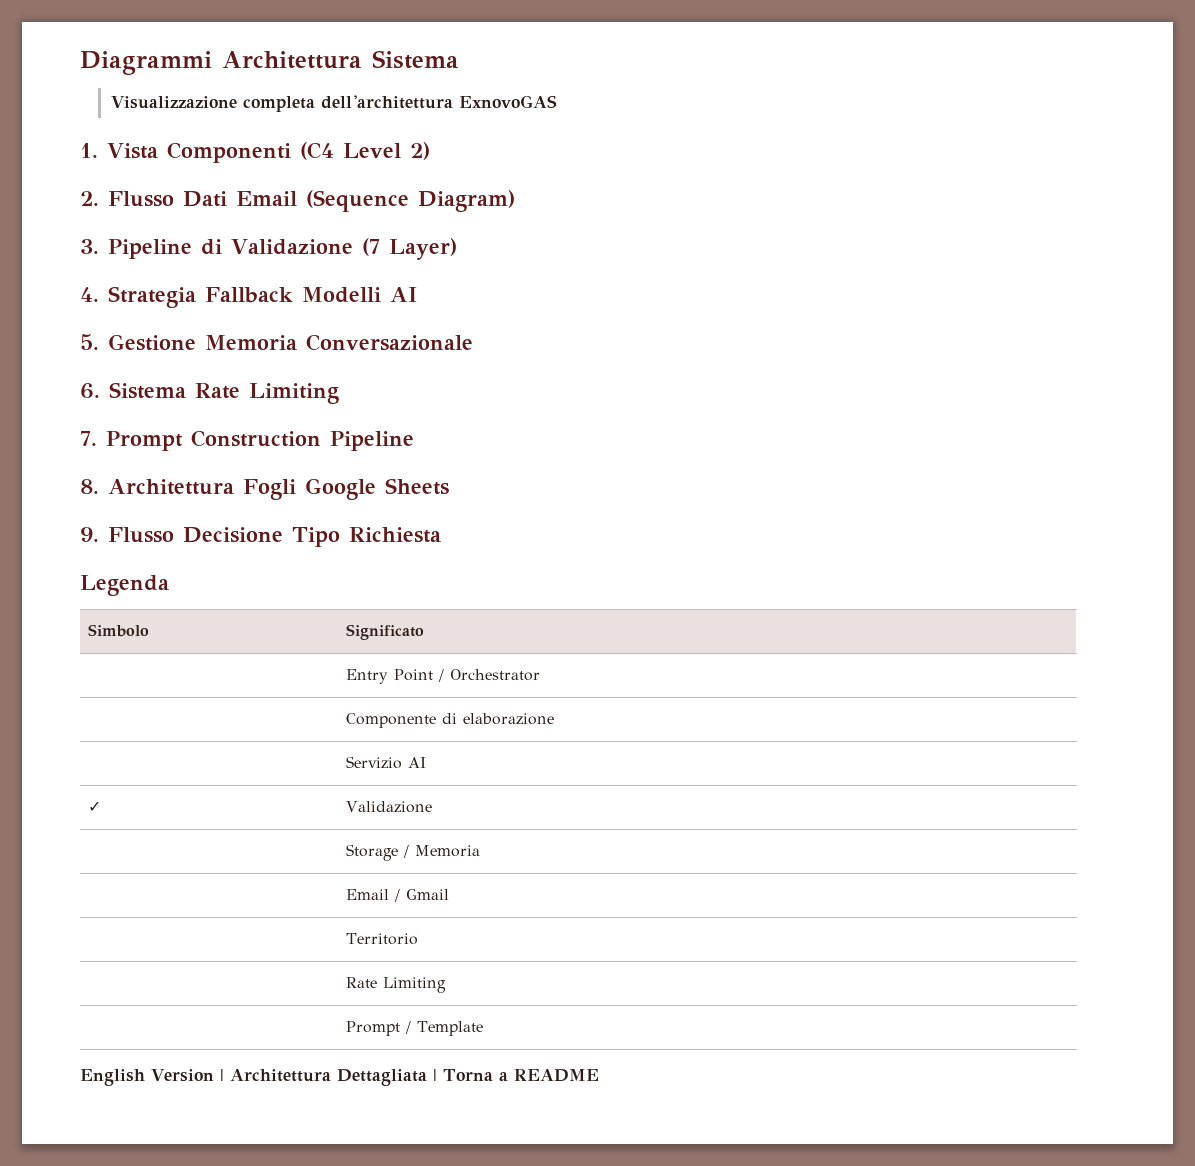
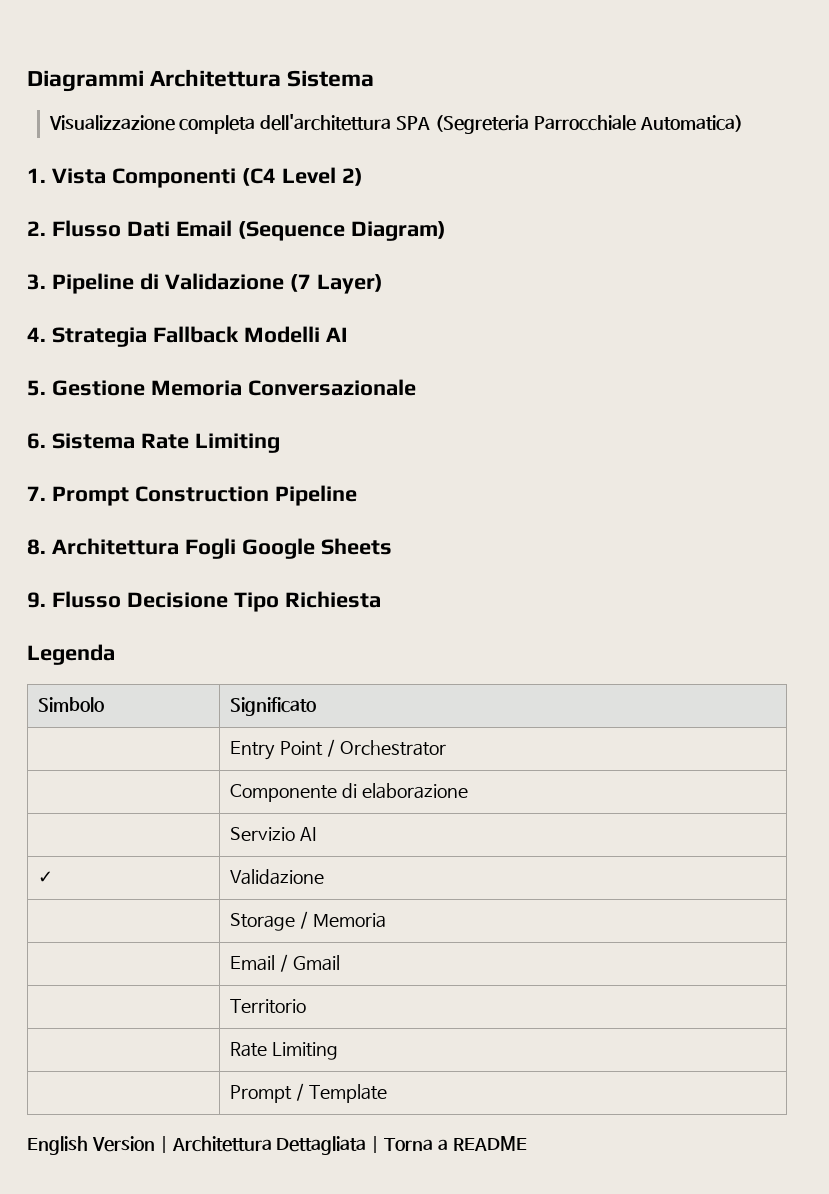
- Visualizzazione completa dell'architettura ExnovoGAS
+ Visualizzazione completa dell'architettura SPA (Segreteria Parrocchiale Automatica)

